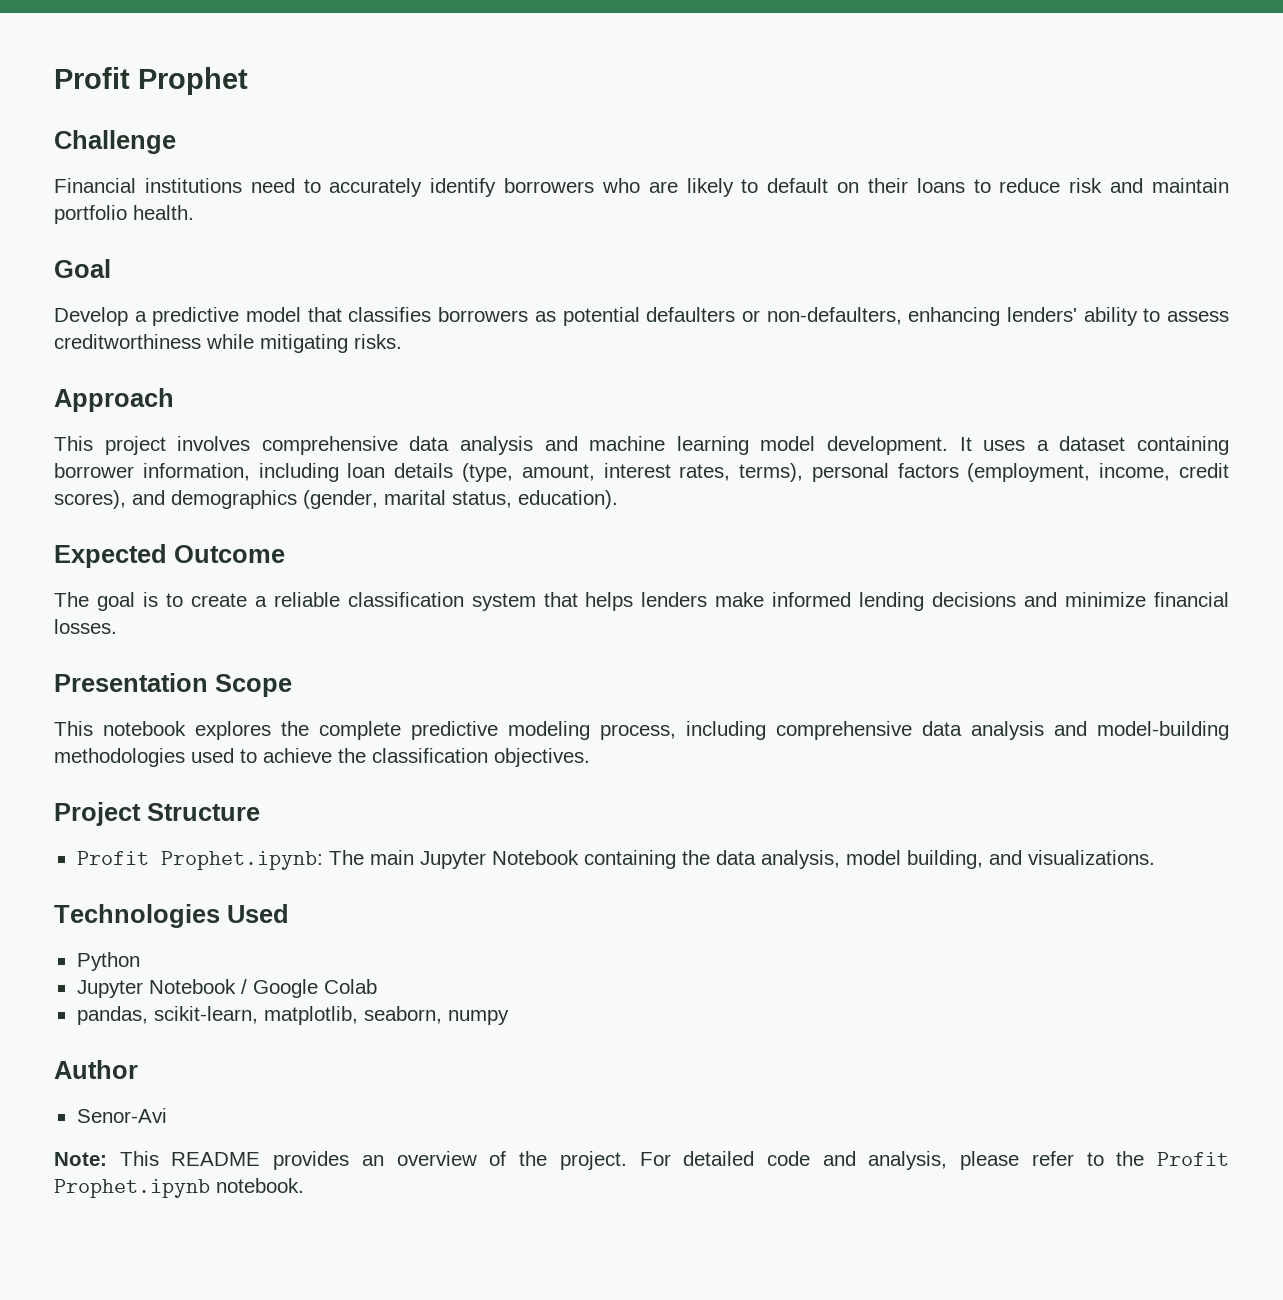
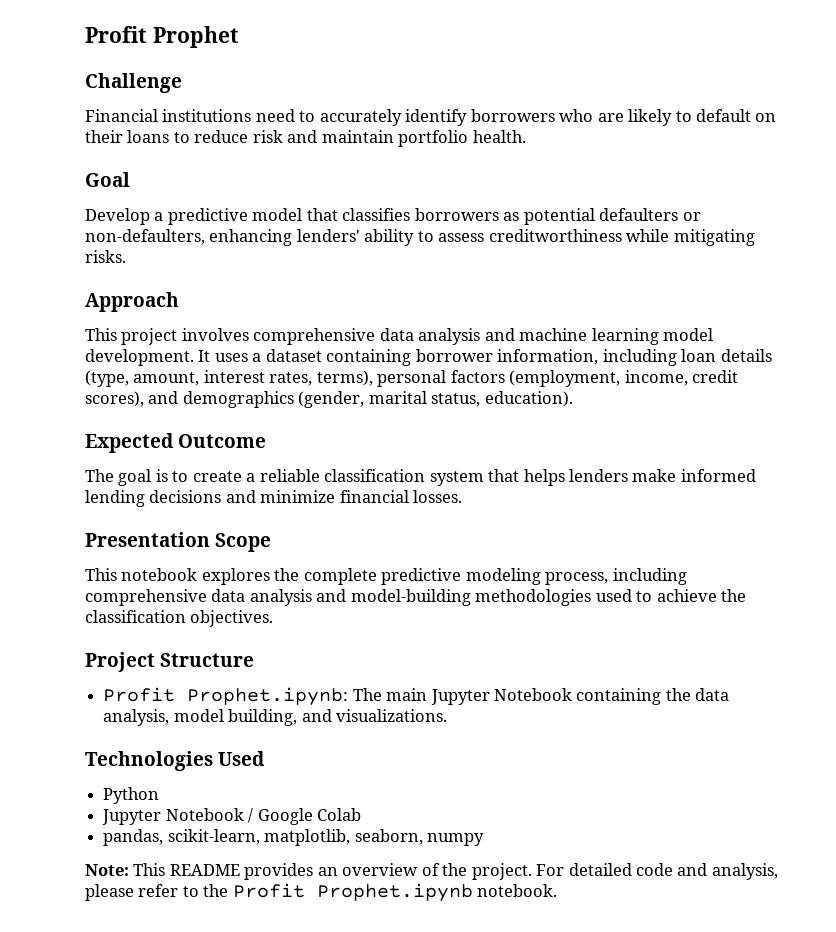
- Author
- Senor-Avi

